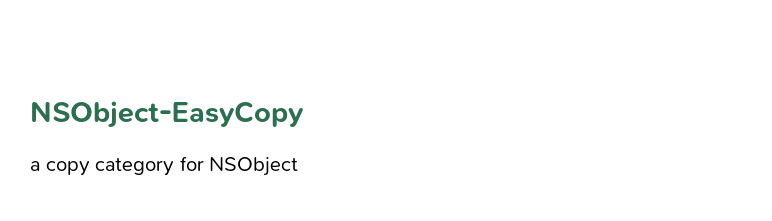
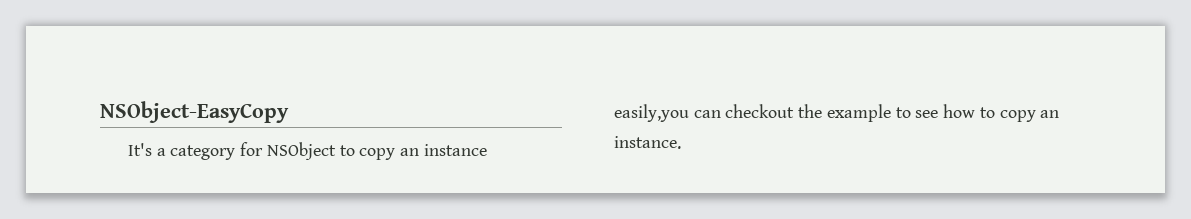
- a copy category for NSObject
+ It's a category for NSObject to copy an instance easily,you can checkout the example to see how to copy an instance.

